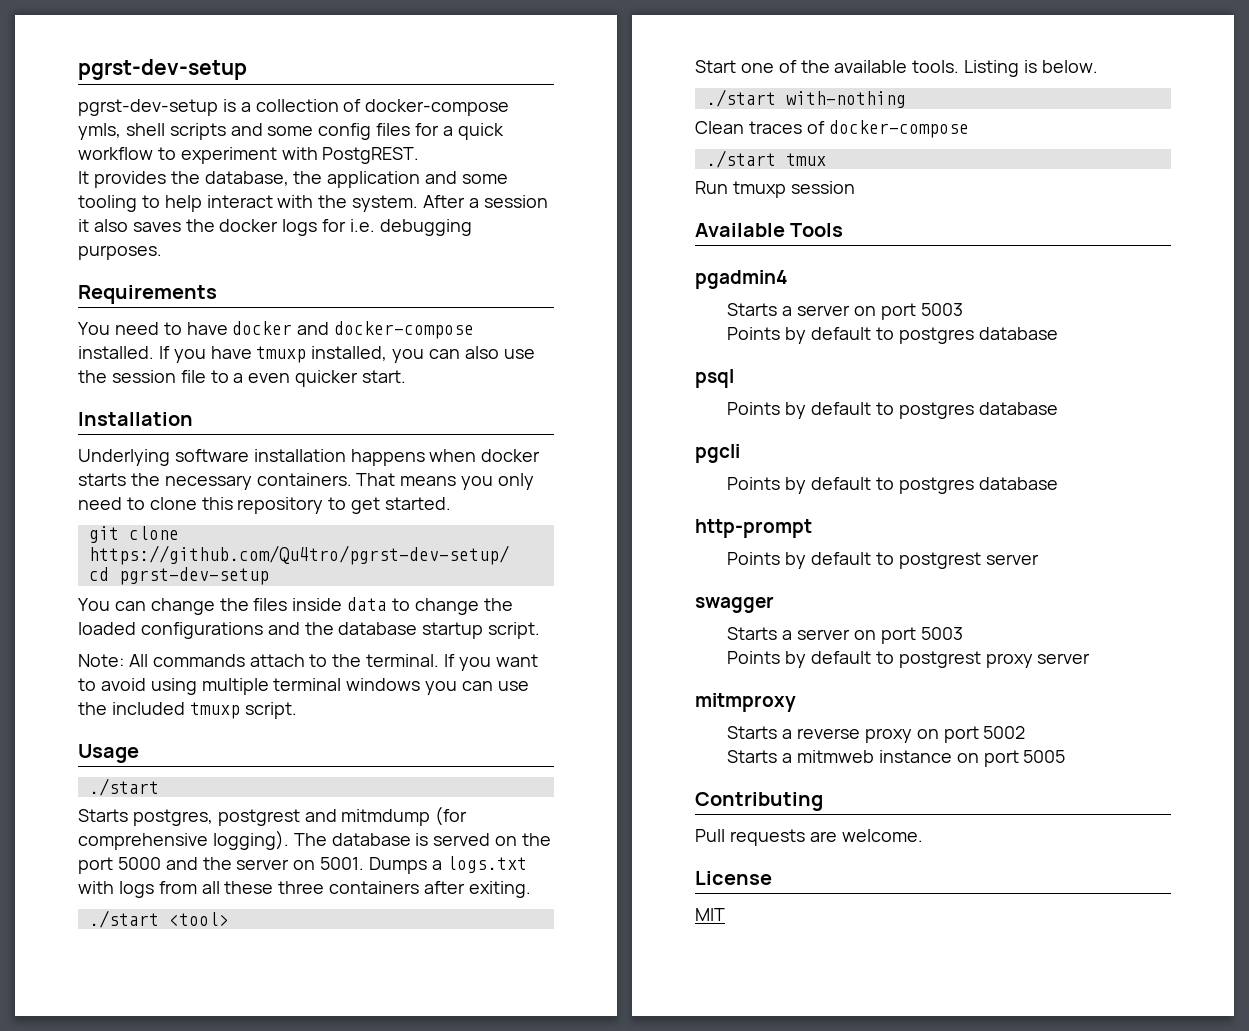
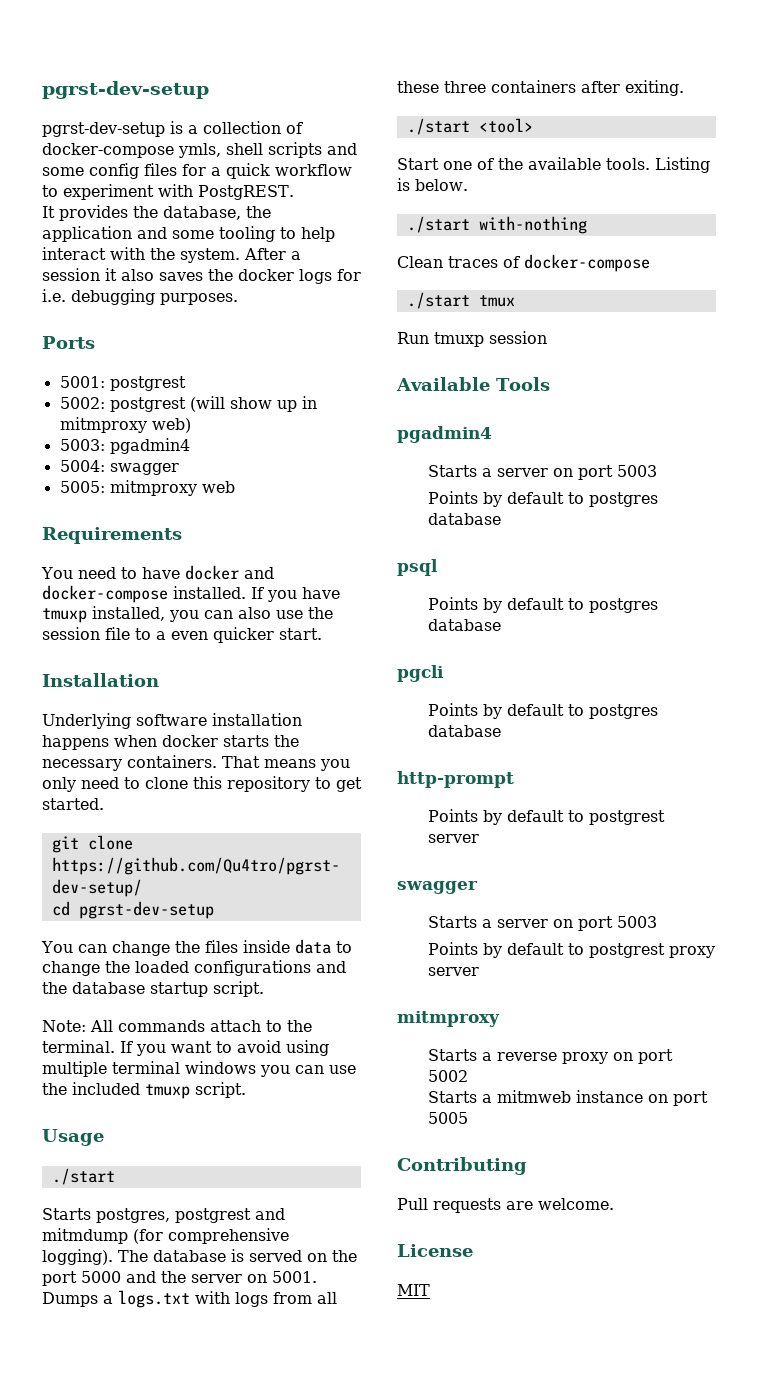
+ Ports
+ 5001: postgrest
+ 5002: postgrest (will show up in mitmproxy web)
+ 5003: pgadmin4
+ 5004: swagger
+ 5005: mitmproxy web

